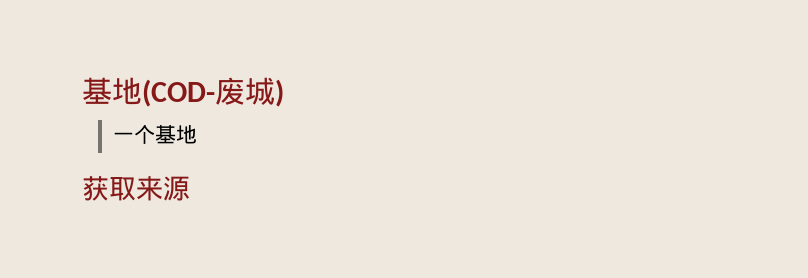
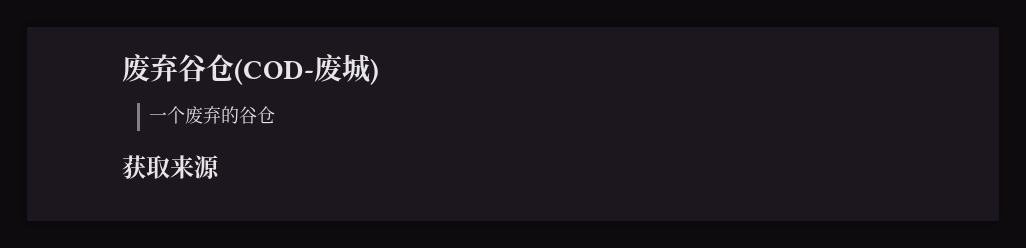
- 基地(COD-废城)
+ 废弃谷仓(COD-废城)
- 一个基地
+ 一个废弃的谷仓

